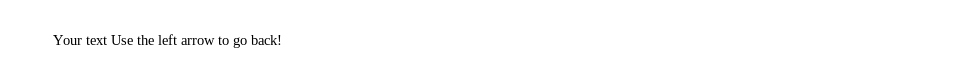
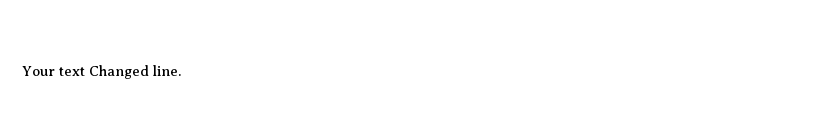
- Your text Use the left arrow to go back!
+ Your text Changed line.

